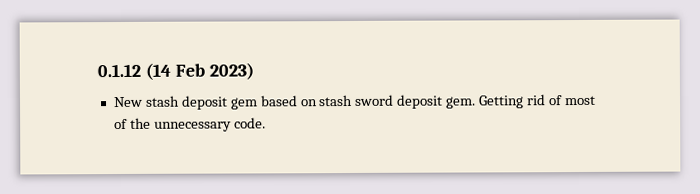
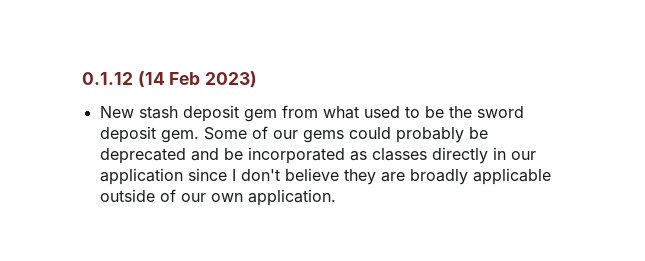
- New stash deposit gem based on stash sword deposit gem. Getting rid of most of the unnecessary code.
+ New stash deposit gem from what used to be the sword deposit gem. Some of our gems could probably be deprecated and be incorporated as classes directly in our application since I don't believe they are broadly applicable outside of our own application.

